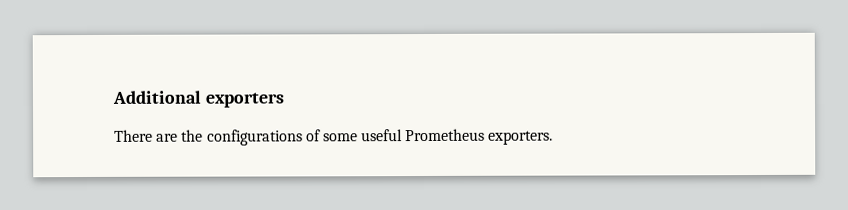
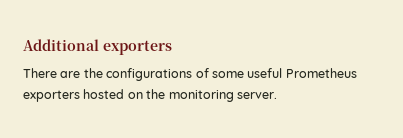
- There are the configurations of some useful Prometheus exporters.
+ There are the configurations of some useful Prometheus exporters hosted on the monitoring server.

